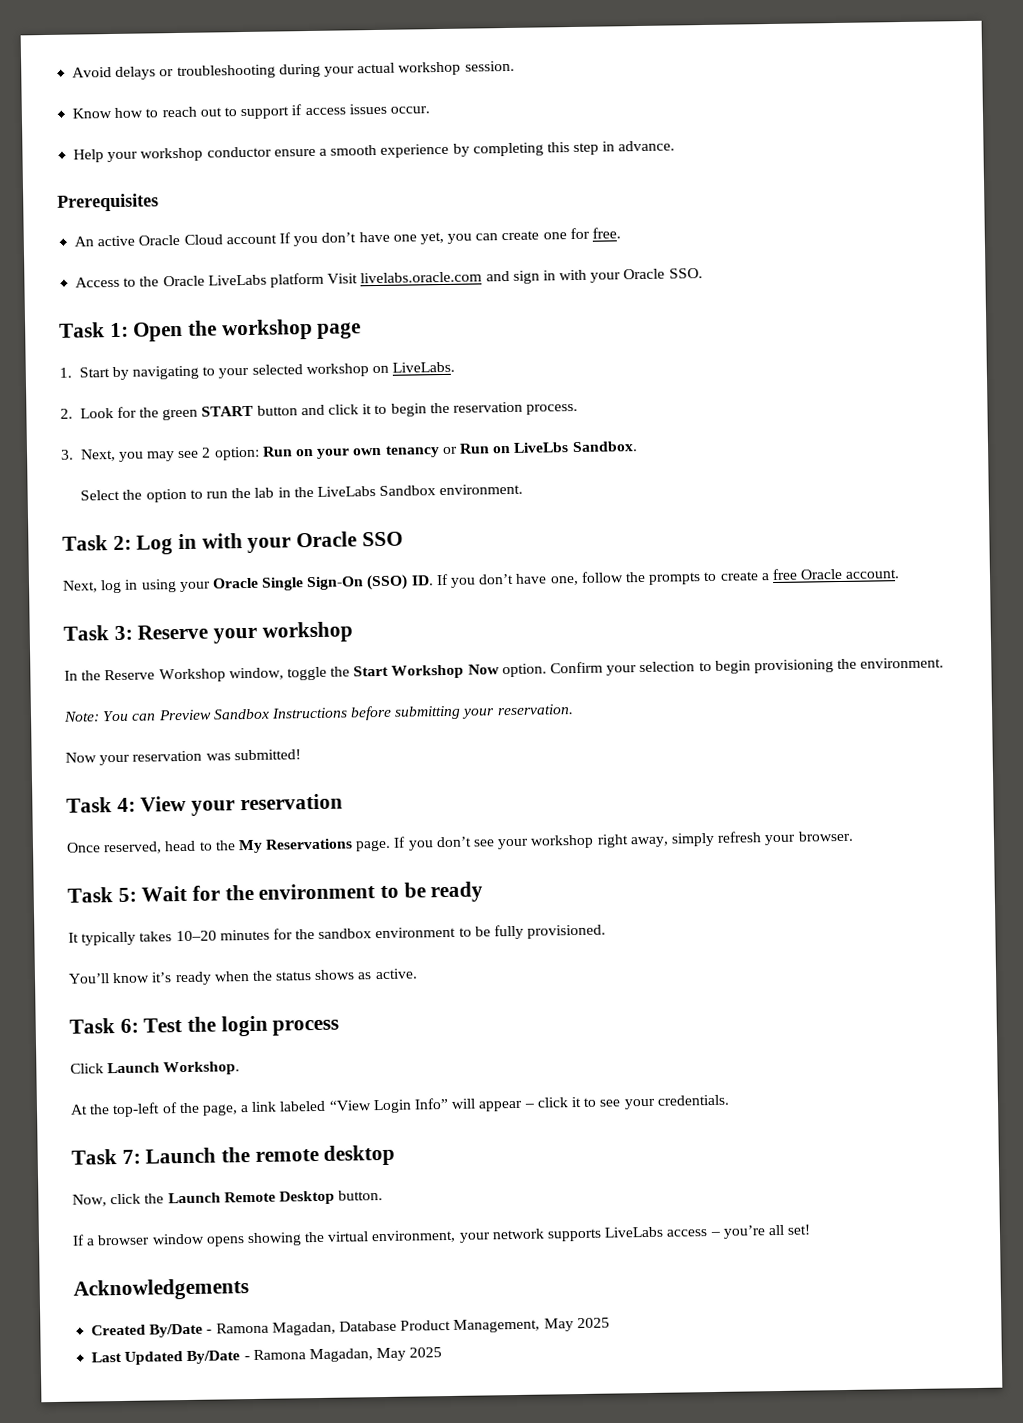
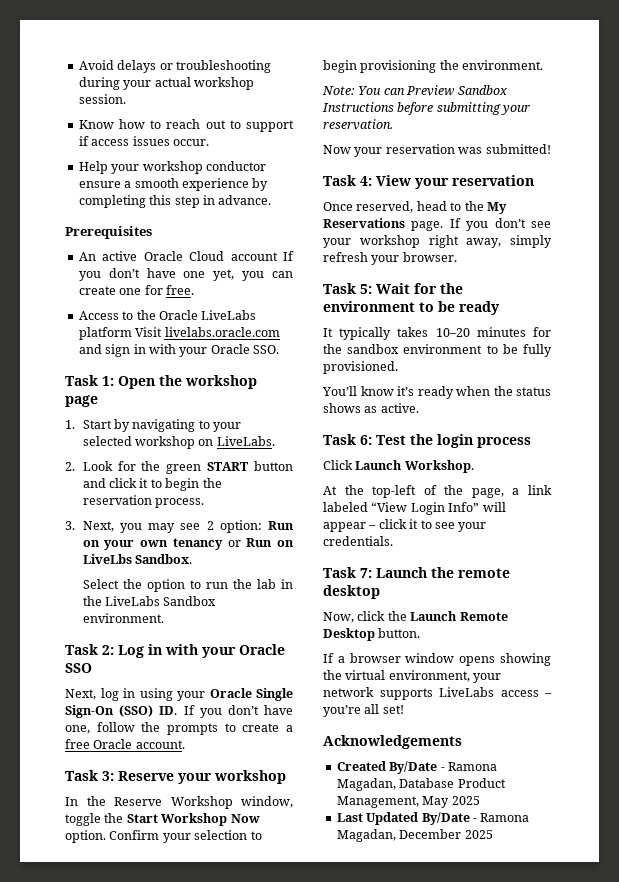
- Last Updated By/Date - Ramona Magadan, May 2025
+ Last Updated By/Date - Ramona Magadan, December 2025

